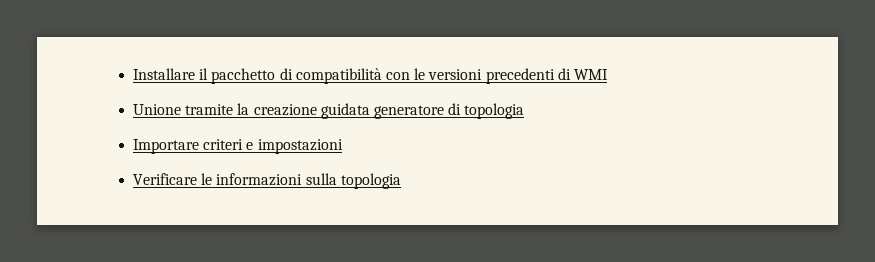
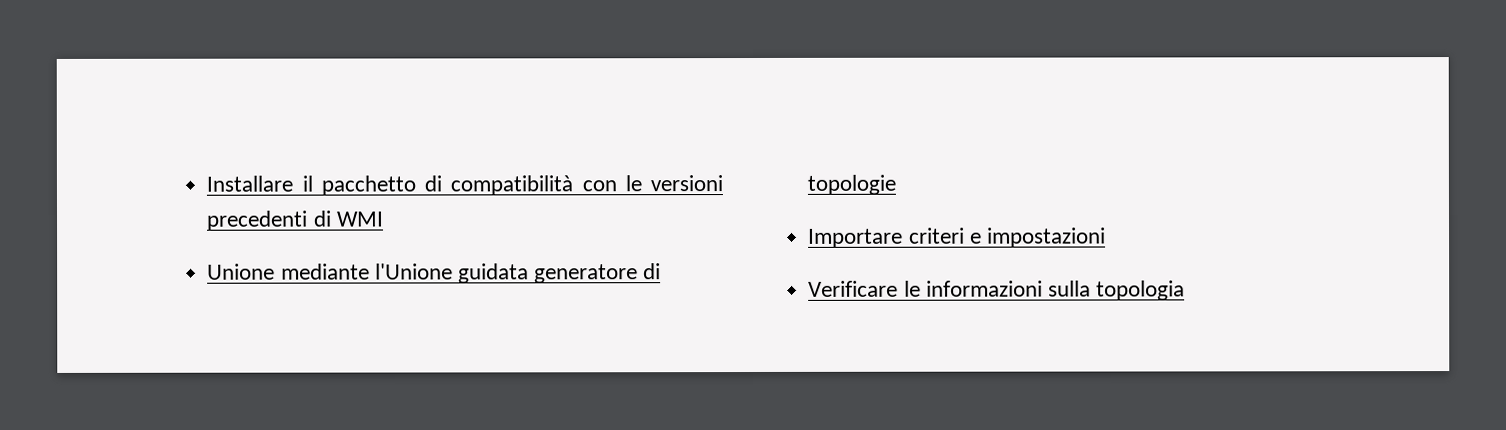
- Unione tramite la creazione guidata generatore di topologia
+ Unione mediante l'Unione guidata generatore di topologie

